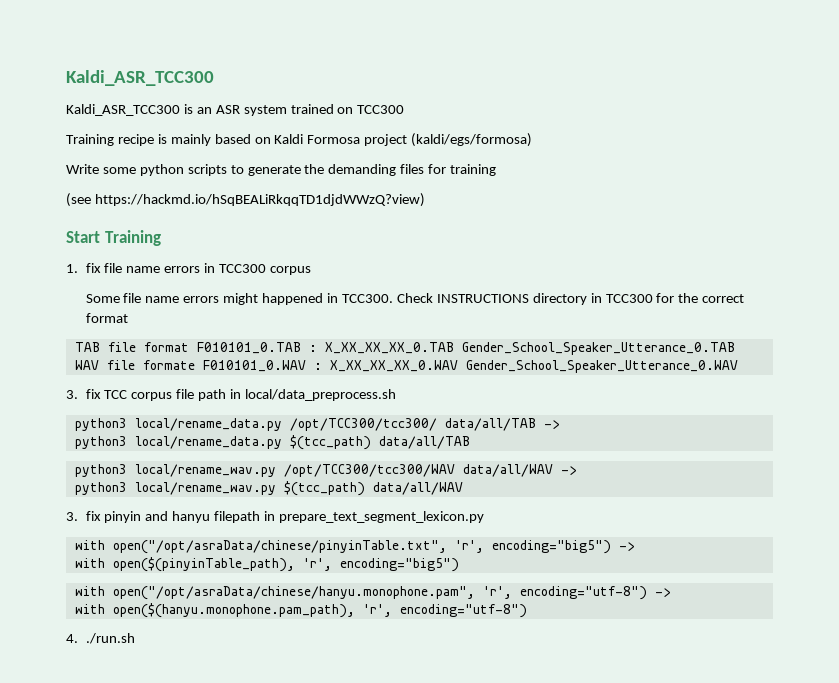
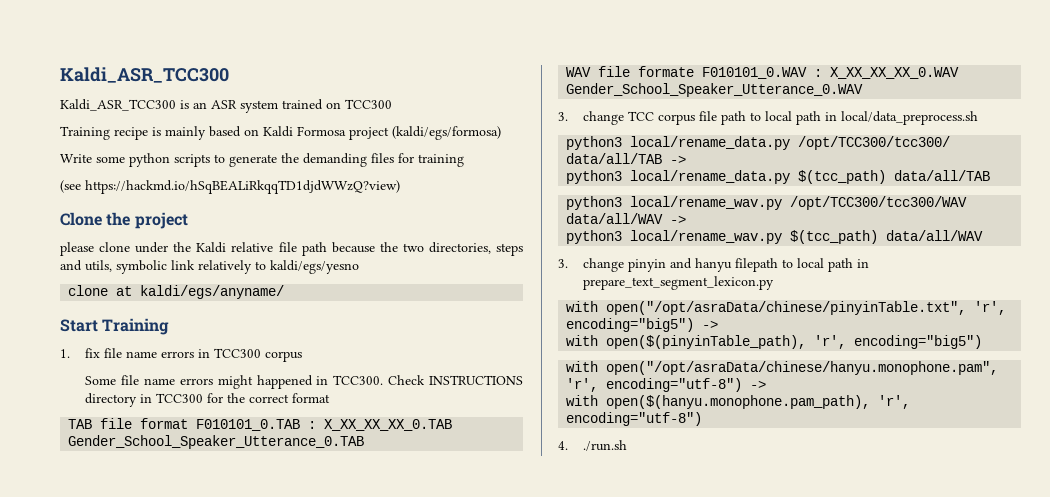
+ Clone the project
+ please clone under the Kaldi relative file path because the two directories, steps and utils, symbolic link relatively to kaldi/egs/yesno
+ clone at kaldi/egs/anyname/
- 3. fix TCC corpus file path in local/data_preprocess.sh
+ 3. change TCC corpus file path to local path in local/data_preprocess.sh
- 3. fix pinyin and hanyu filepath in prepare_text_segment_lexicon.py
+ 3. change pinyin and hanyu filepath to local path in prepare_text_segment_lexicon.py

